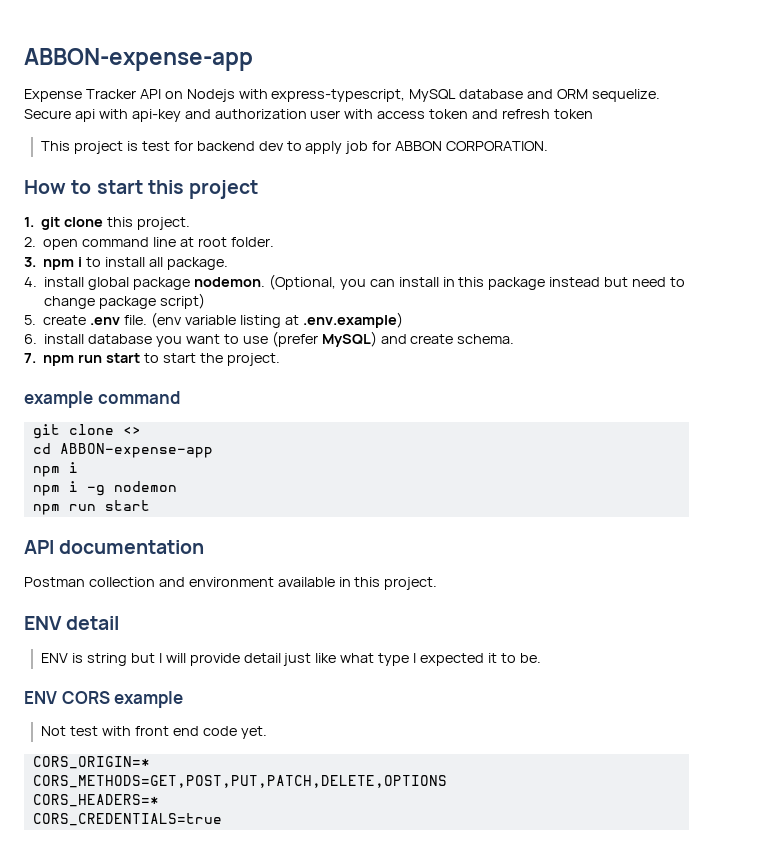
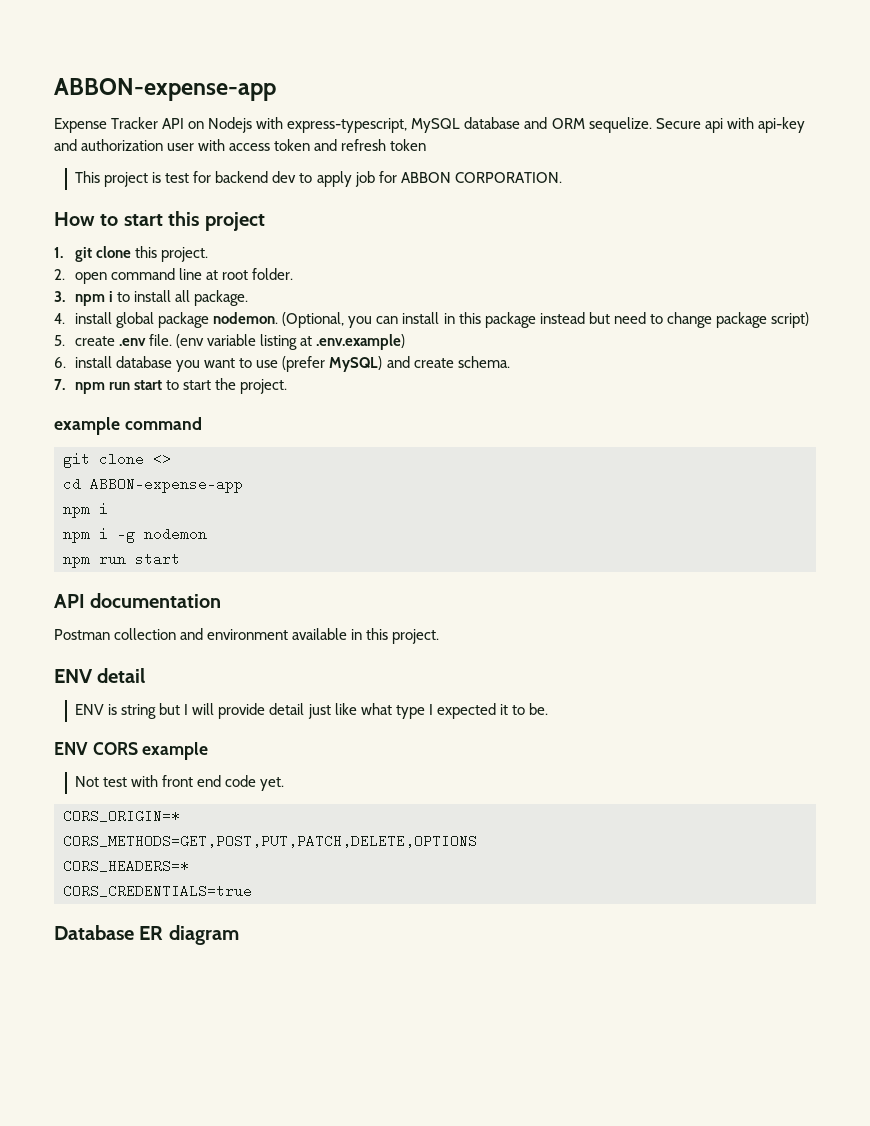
+ Database ER diagram

